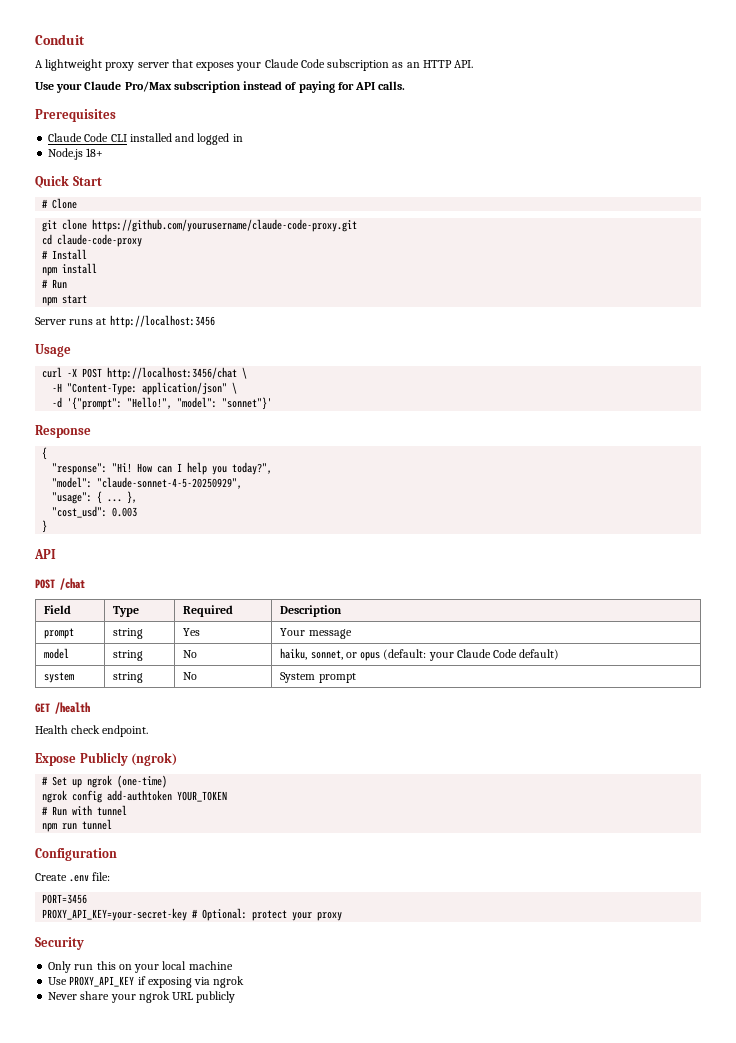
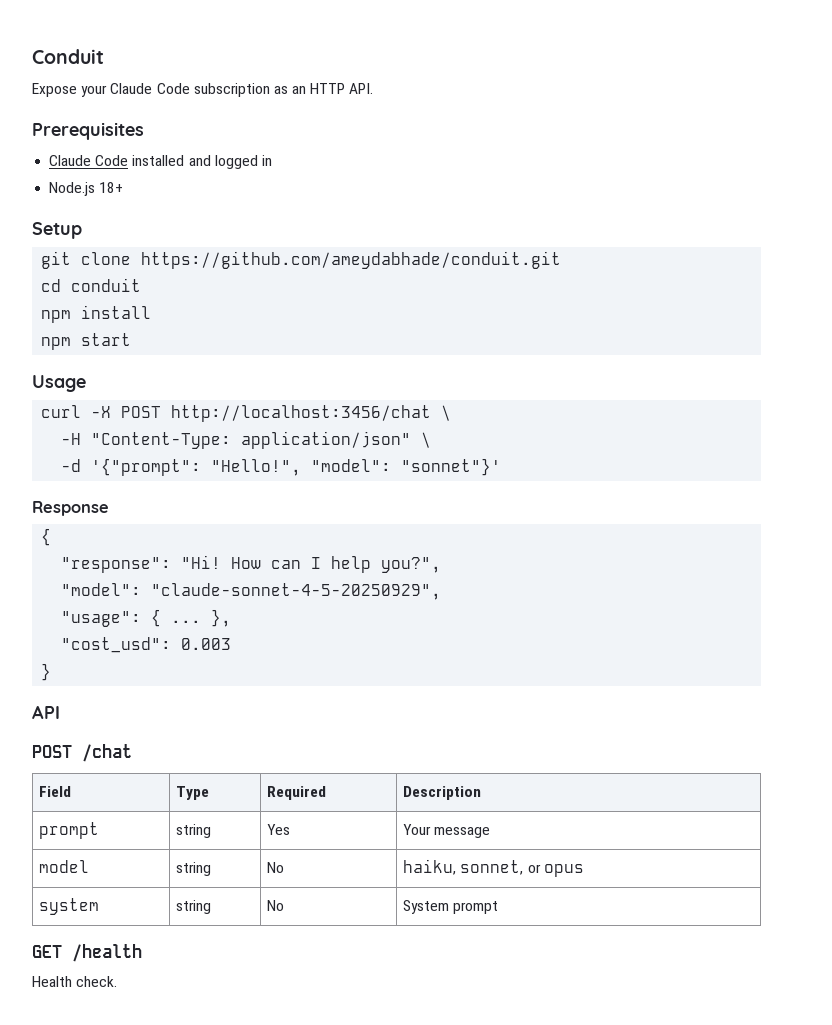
- A lightweight proxy server that exposes your Claude Code subscription as an HTTP API.
+ Expose your Claude Code subscription as an HTTP API.
- Use your Claude Pro/Max subscription instead of paying for API calls.
- Claude Code CLI installed and logged in
+ Claude Code installed and logged in
- Quick Start
- # Clone
+ Setup
- git clone https://github.com/yourusername/claude-code-proxy.git
+ git clone https://github.com/ameydabhade/conduit.git
- cd claude-code-proxy
- # Install
+ cd conduit
  npm install
- # Run
- Server runs at http://localhost:3456
- How can I help you today?",
+ How can I help you?",
- model | string | No | haiku, sonnet, or opus (default: your Claude Code default)
+ model | string | No | haiku, sonnet, or opus
- Health check endpoint.
- Expose Publicly (ngrok)
- # Set up ngrok (one-time)
- ngrok config add-authtoken YOUR_TOKEN
- # Run with tunnel
- npm run tunnel
- Configuration
- Create .env file:
- PORT=3456
- PROXY_API_KEY=your-secret-key # Optional: protect your proxy
- Security
- Only run this on your local machine
- Use PROXY_API_KEY if exposing via ngrok
- Never share your ngrok URL publicly
+ Health check.

